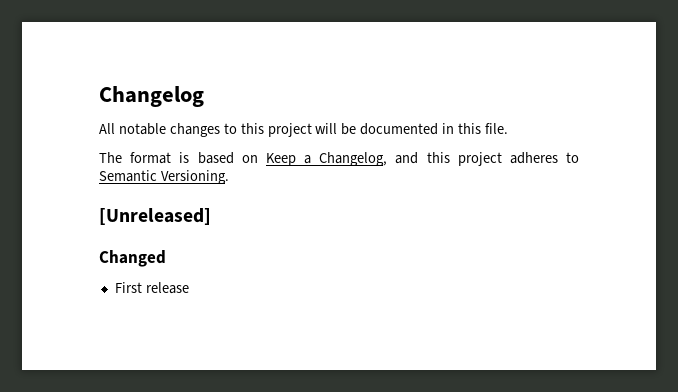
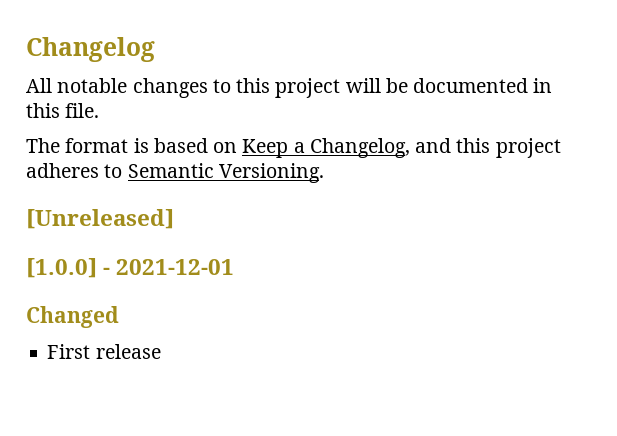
+ [1.0.0] - 2021-12-01

